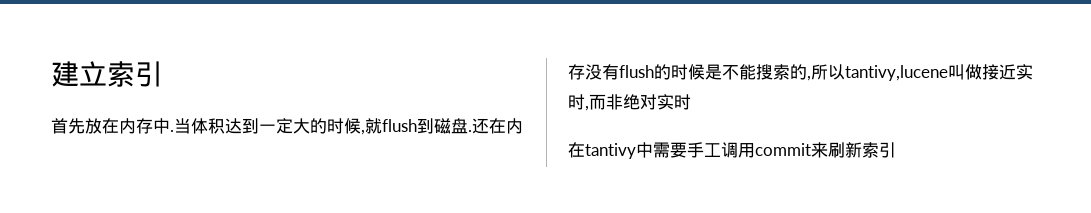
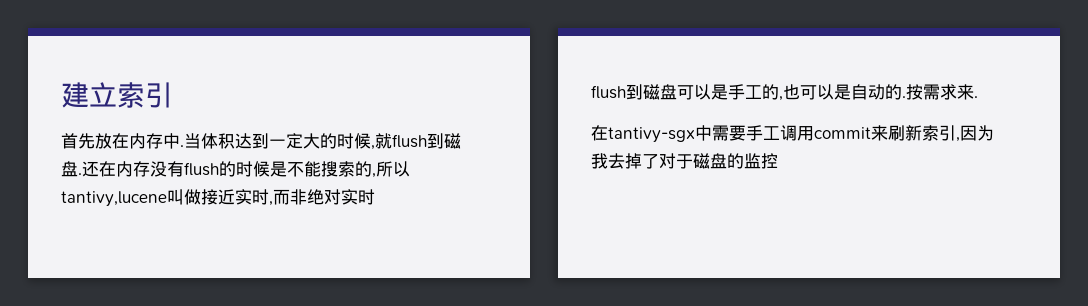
- 在tantivy中需要手工调用commit来刷新索引
+ flush到磁盘可以是手工的,也可以是自动的.按需求来.
+ 在tantivy-sgx中需要手工调用commit来刷新索引,因为我去掉了对于磁盘的监控

